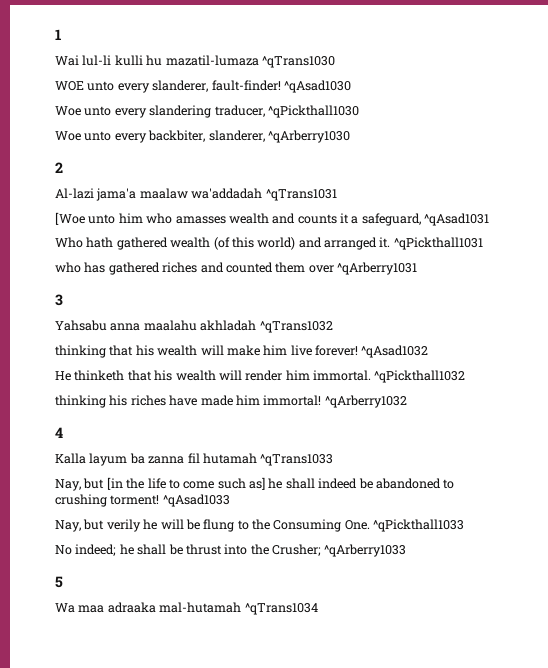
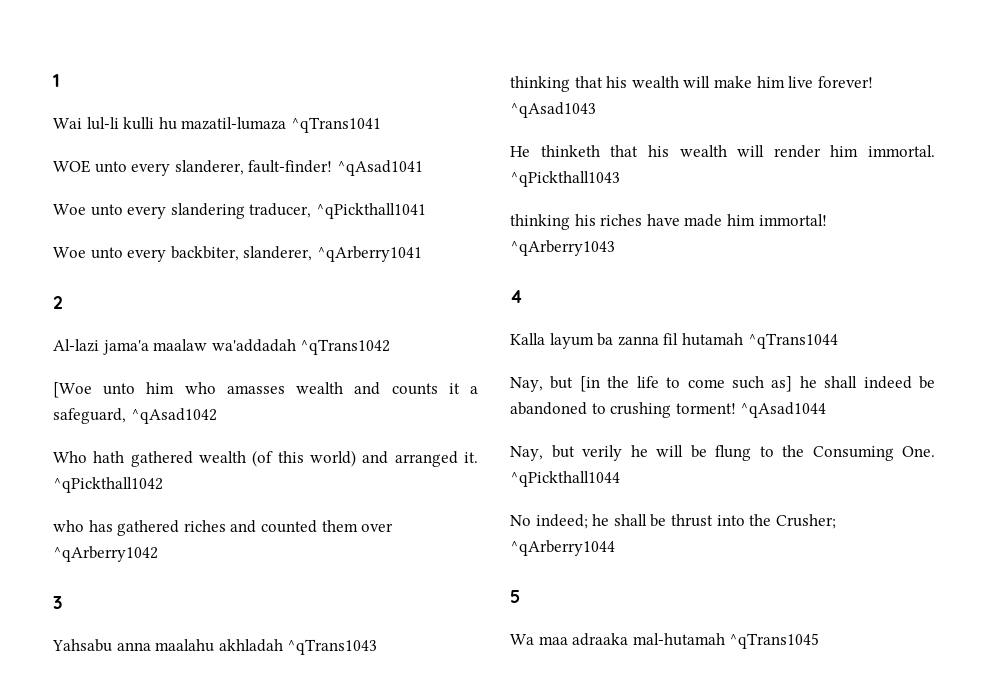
- Wai lul-li kulli hu mazatil-lumaza ^qTrans1030
+ Wai lul-li kulli hu mazatil-lumaza ^qTrans1041
- ^qAsad1030
+ ^qAsad1041
- Woe unto every slandering traducer, ^qPickthall1030
+ Woe unto every slandering traducer, ^qPickthall1041
- Woe unto every backbiter, slanderer, ^qArberry1030
+ Woe unto every backbiter, slanderer, ^qArberry1041
- Al-lazi jama'a maalaw wa'addadah ^qTrans1031
+ Al-lazi jama'a maalaw wa'addadah ^qTrans1042
- [Woe unto him who amasses wealth and counts it a safeguard, ^qAsad1031
+ [Woe unto him who amasses wealth and counts it a safeguard, ^qAsad1042
- ^qPickthall1031
+ ^qPickthall1042
- who has gathered riches and counted them over ^qArberry1031
+ who has gathered riches and counted them over ^qArberry1042
- Yahsabu anna maalahu akhladah ^qTrans1032
+ Yahsabu anna maalahu akhladah ^qTrans1043
- ^qAsad1032
+ ^qAsad1043
- ^qPickthall1032
+ ^qPickthall1043
- ^qArberry1032
+ ^qArberry1043
- Kalla layum ba zanna fil hutamah ^qTrans1033
+ Kalla layum ba zanna fil hutamah ^qTrans1044
- ^qAsad1033
+ ^qAsad1044
- Nay, but verily he will be flung to the Consuming One. ^qPickthall1033
+ Nay, but verily he will be flung to the Consuming One. ^qPickthall1044
- No indeed; he shall be thrust into the Crusher; ^qArberry1033
+ No indeed; he shall be thrust into the Crusher; ^qArberry1044
- Wa maa adraaka mal-hutamah ^qTrans1034
+ Wa maa adraaka mal-hutamah ^qTrans1045

